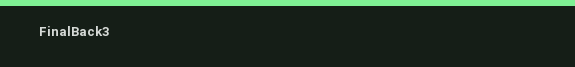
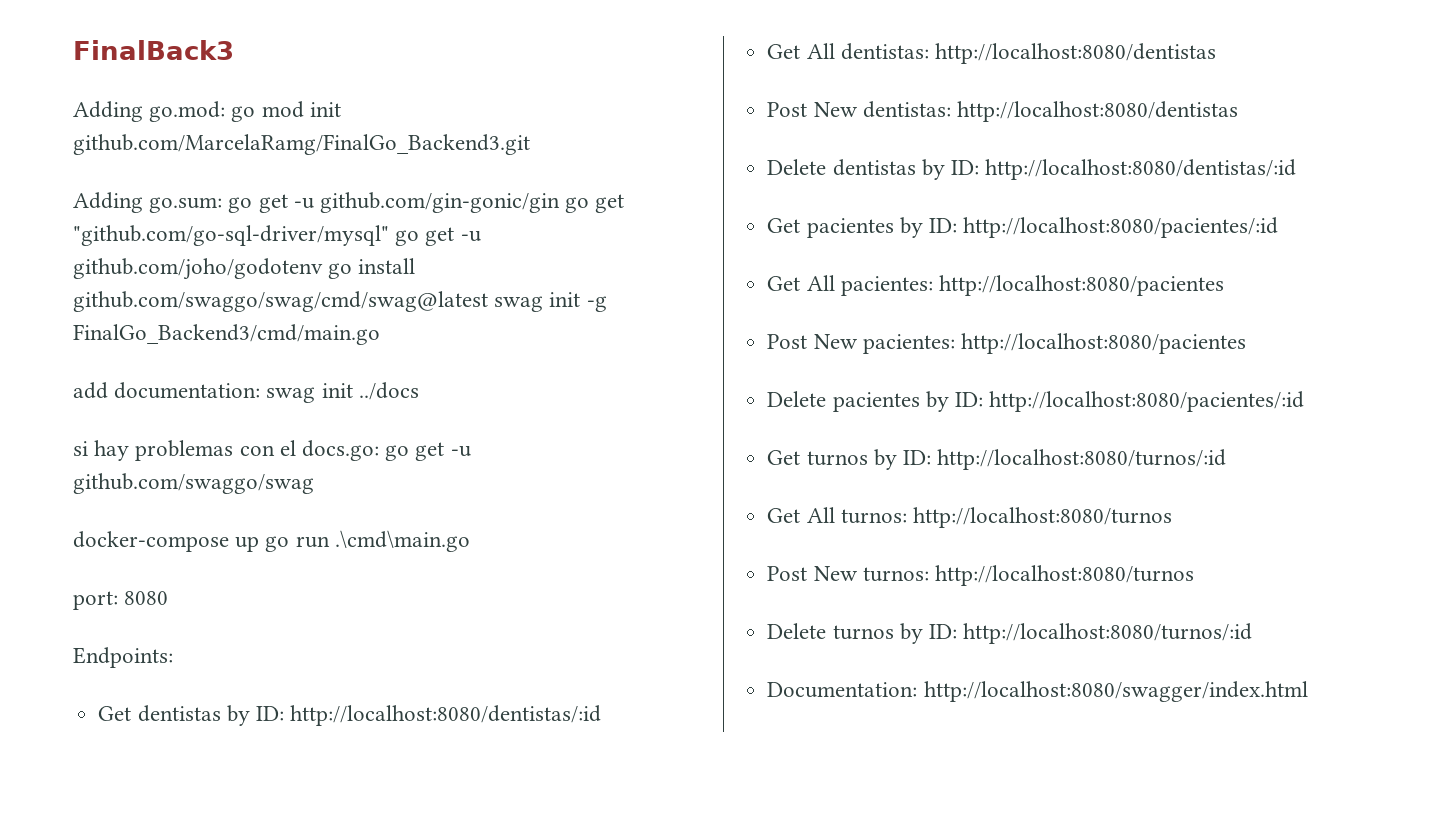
+ Adding go.mod: go mod init github.com/MarcelaRamg/FinalGo_Backend3.git
+ Adding go.sum: go get -u github.com/gin-gonic/gin go get "github.com/go-sql-driver/mysql" go get -u github.com/joho/godotenv go install github.com/swaggo/swag/cmd/swag@latest swag init -g FinalGo_Backend3/cmd/main.go
+ add documentation: swag init ../docs
+ si hay problemas con el docs.go: go get -u github.com/swaggo/swag
+ docker-compose up go run .\cmd\main.go
+ port: 8080
+ Endpoints:
+ Get dentistas by ID: http://localhost:8080/dentistas/:id
+ Get All dentistas: http://localhost:8080/dentistas
+ Post New dentistas: http://localhost:8080/dentistas
+ Delete dentistas by ID: http://localhost:8080/dentistas/:id
+ Get pacientes by ID: http://localhost:8080/pacientes/:id
+ Get All pacientes: http://localhost:8080/pacientes
+ Post New pacientes: http://localhost:8080/pacientes
+ Delete pacientes by ID: http://localhost:8080/pacientes/:id
+ Get turnos by ID: http://localhost:8080/turnos/:id
+ Get All turnos: http://localhost:8080/turnos
+ Post New turnos: http://localhost:8080/turnos
+ Delete turnos by ID: http://localhost:8080/turnos/:id
+ Documentation: http://localhost:8080/swagger/index.html

